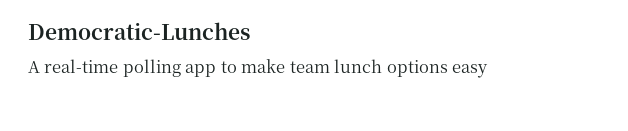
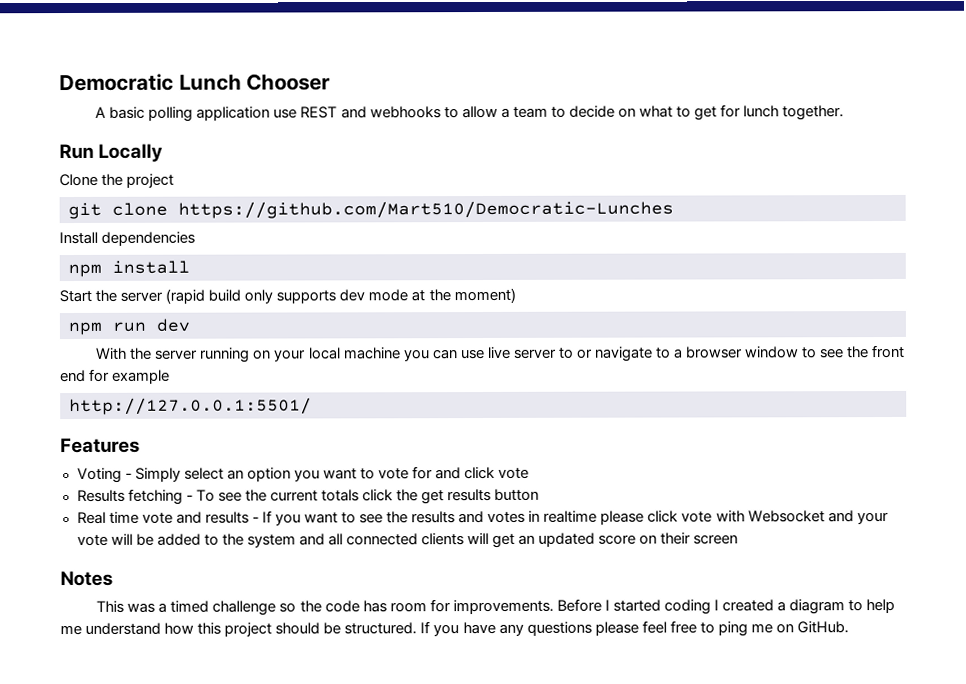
- Democratic-Lunches
- A real-time polling app to make team lunch options easy
+ Democratic Lunch Chooser
+ A basic polling application use REST and webhooks to allow a team to decide on what to get for lunch together.
+ Run Locally
+ Clone the project
+ git clone https://github.com/Mart510/Democratic-Lunches
+ Install dependencies
+ npm install
+ Start the server (rapid build only supports dev mode at the moment)
+ npm run dev
+ With the server running on your local machine you can use live server to or navigate to a browser window to see the front end for example
+ http://127.0.0.1:5501/
+ Features
+ Voting - Simply select an option you want to vote for and click vote
+ Results fetching - To see the current totals click the get results button
+ Real time vote and results - If you want to see the results and votes in realtime please click vote with Websocket and your vote will be added to the system and all connected clients will get an updated score on their screen
+ Notes
+ This was a timed challenge so the code has room for improvements. Before I started coding I created a diagram to help me understand how this project should be structured. If you have any questions please feel free to ping me on GitHub.

